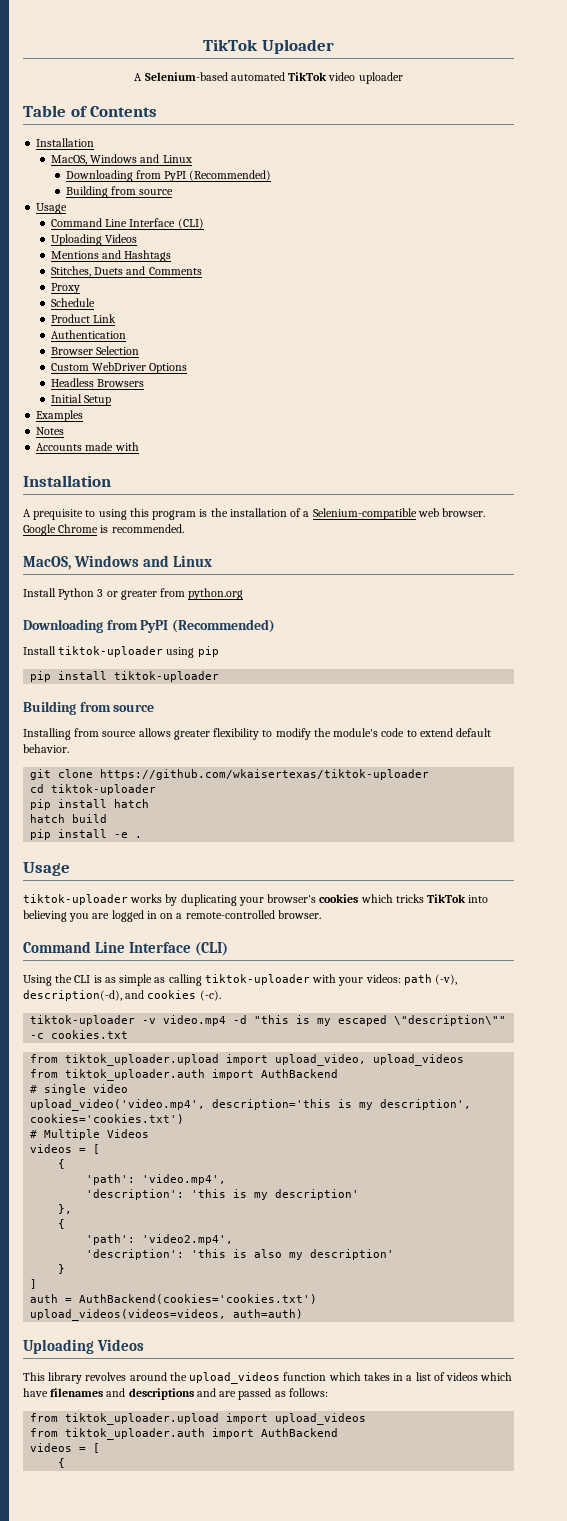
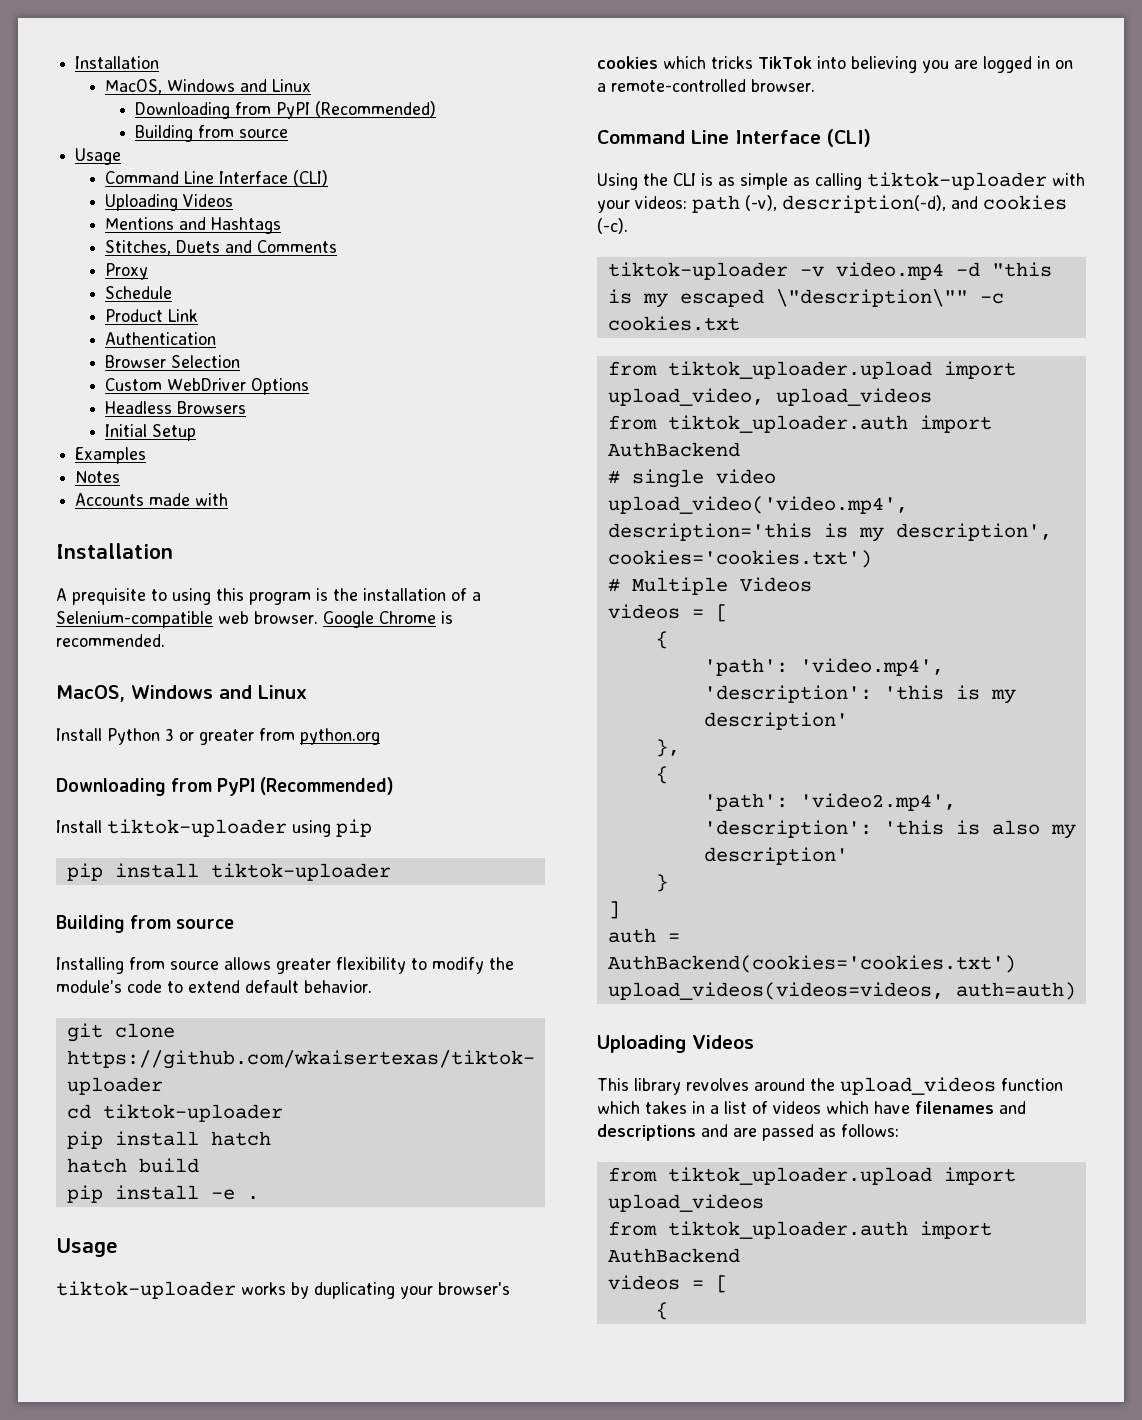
- TikTok Uploader
- A Selenium-based automated TikTok video uploader
- Table of Contents

